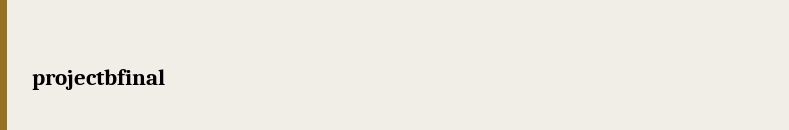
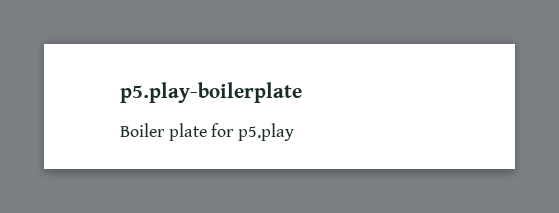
- projectbfinal
+ p5.play-boilerplate
+ Boiler plate for p5.play

